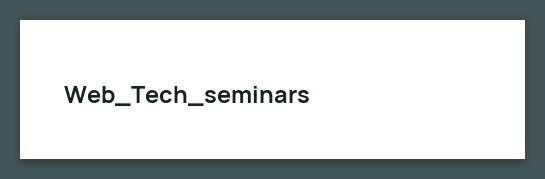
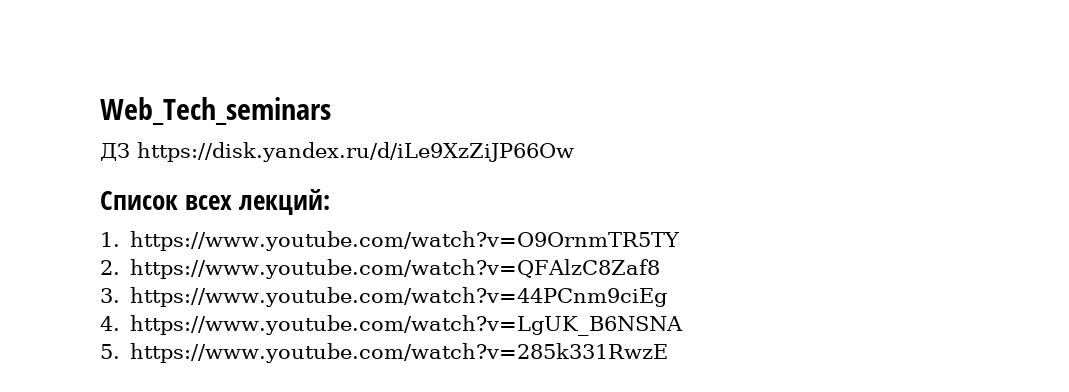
+ ДЗ https://disk.yandex.ru/d/iLe9XzZiJP66Ow
+ Список всех лекций:
+ 1. https://www.youtube.com/watch?v=O9OrnmTR5TY
+ 2. https://www.youtube.com/watch?v=QFAlzC8Zaf8
+ 3. https://www.youtube.com/watch?v=44PCnm9ciEg
+ 4. https://www.youtube.com/watch?v=LgUK_B6NSNA
+ 5. https://www.youtube.com/watch?v=285k331RwzE

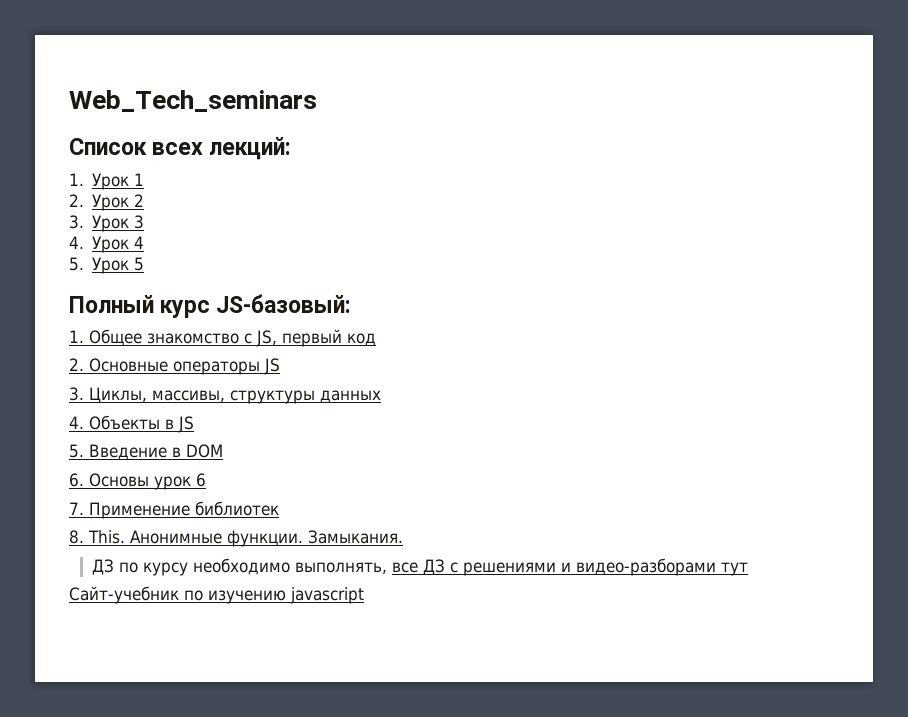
- ДЗ https://disk.yandex.ru/d/iLe9XzZiJP66Ow
- 1. https://www.youtube.com/watch?v=O9OrnmTR5TY
- 2. https://www.youtube.com/watch?v=QFAlzC8Zaf8
- 3. https://www.youtube.com/watch?v=44PCnm9ciEg
- 4. https://www.youtube.com/watch?v=LgUK_B6NSNA
- 5. https://www.youtube.com/watch?v=285k331RwzE
+ 1. Урок 1
+ 2. Урок 2
+ 3. Урок 3
+ 4. Урок 4
+ 5. Урок 5
+ Полный курс JS-базовый:
+ 1. Общее знакомство с JS, первый код
+ 2. Основные операторы JS
+ 3. Циклы, массивы, структуры данных
+ 4. Объекты в JS
+ 5. Введение в DOM
+ 6. Основы урок 6
+ 7. Применение библиотек
+ 8. This. Анонимные функции. Замыкания.
+ ДЗ по курсу необходимо выполнять, все ДЗ с решениями и видео-разборами тут
+ Сайт-учебник по изучению javascript

